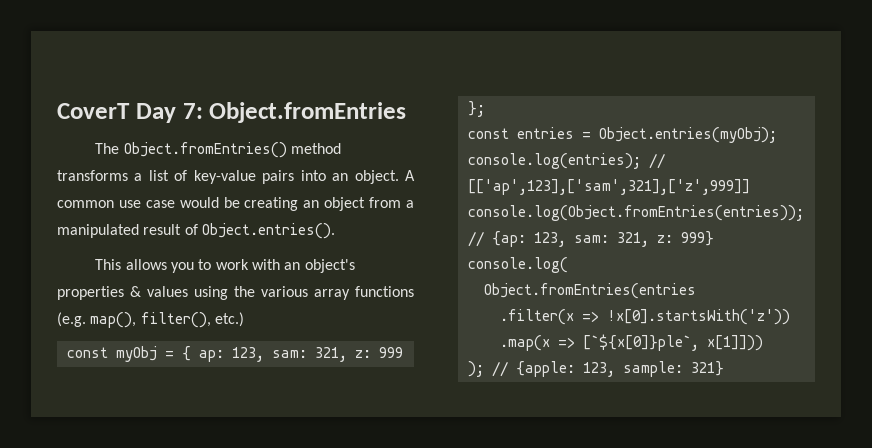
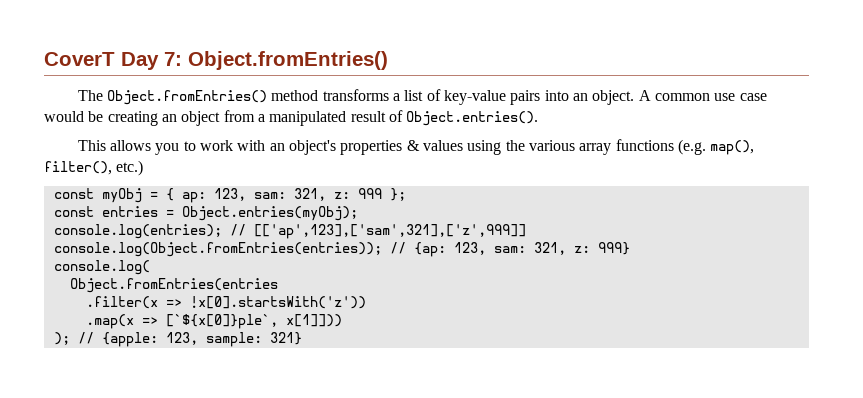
- CoverT Day 7: Object.fromEntries
+ CoverT Day 7: Object.fromEntries()

